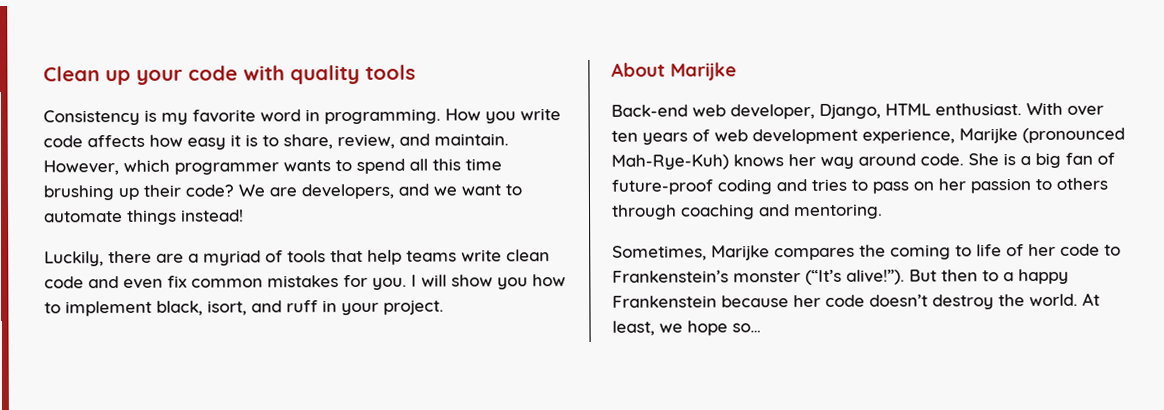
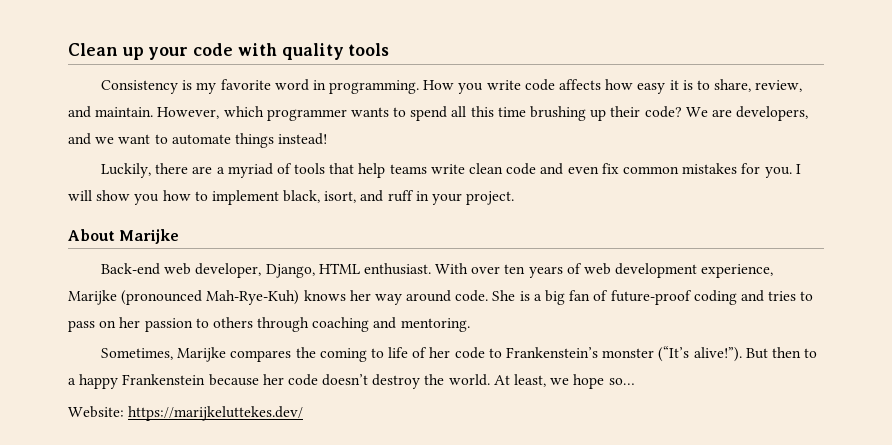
+ Website: https://marijkeluttekes.dev/

